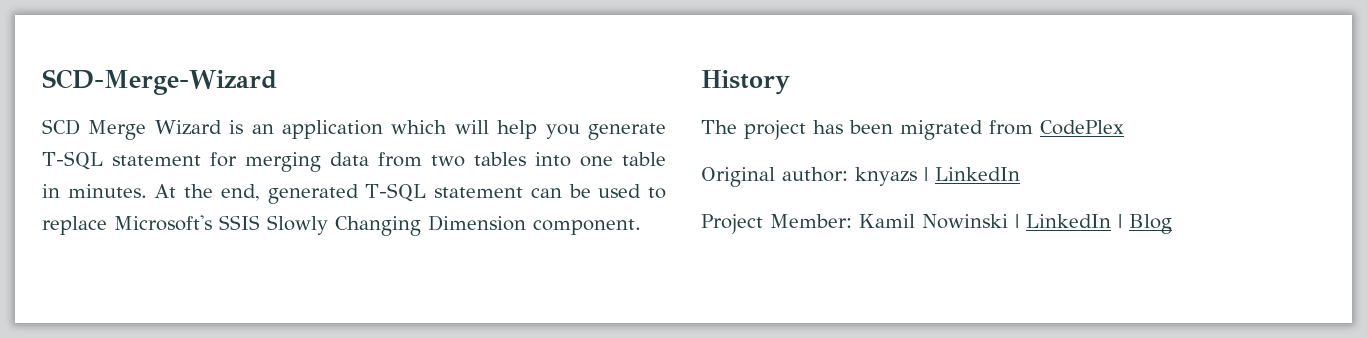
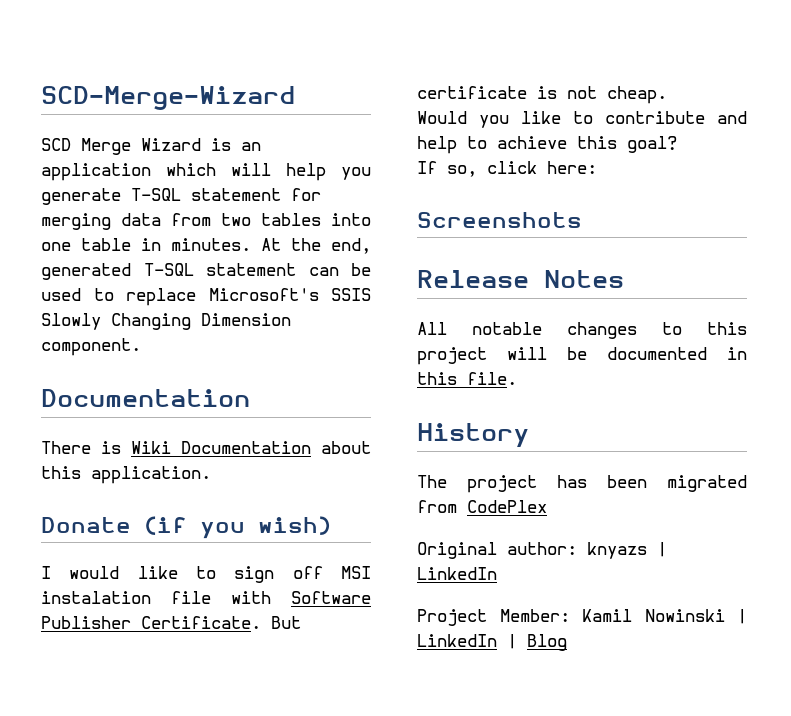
  At the end, generated T-SQL statement can be used to replace Microsoft's SSIS Slowly Changing Dimension component.
+ Documentation
+ There is Wiki Documentation about this application.
+ Donate (if you wish)
+ I would like to sign off MSI instalation file with Software Publisher Certificate. But certificate is not cheap.
+ Would you like to contribute and help to achieve this goal?
+ If so, click here:
+ Screenshots
+ Release Notes
+ All notable changes to this project will be documented in this file.

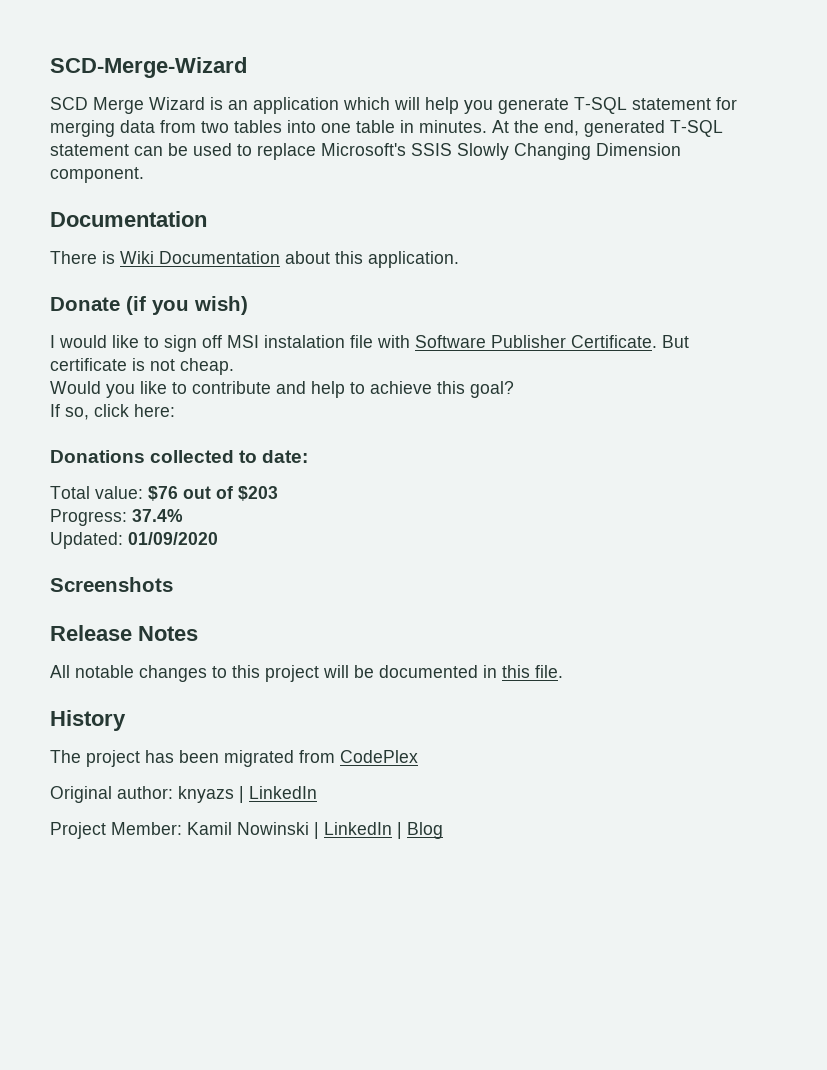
+ Donations collected to date:
+ Total value: $76 out of $203
+ Progress: 37.4%
+ Updated: 01/09/2020

